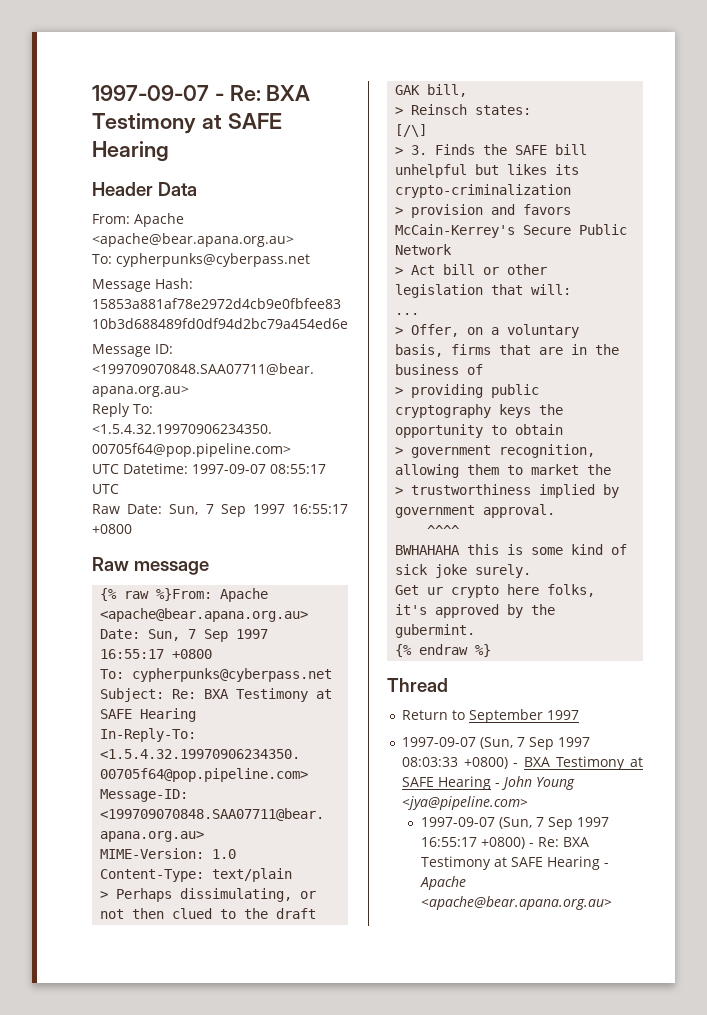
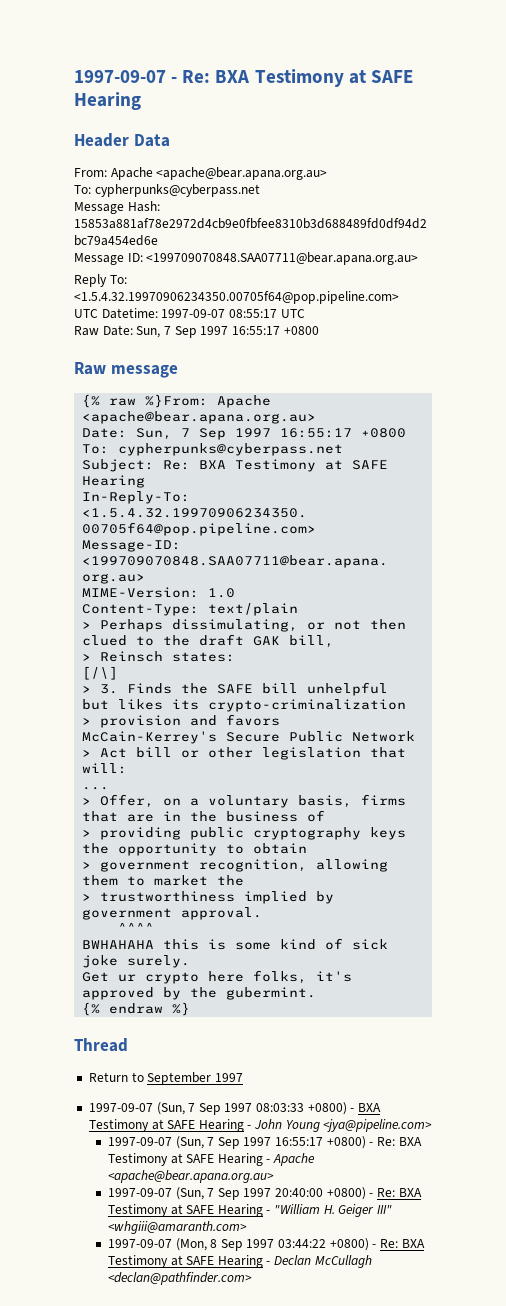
+ 1997-09-07 (Sun, 7 Sep 1997 20:40:00 +0800) - Re: BXA Testimony at SAFE Hearing - "William H. Geiger III" <whgiii@amaranth.com>
+ 1997-09-07 (Mon, 8 Sep 1997 03:44:22 +0800) - Re: BXA Testimony at SAFE Hearing - Declan McCullagh <declan@pathfinder.com>

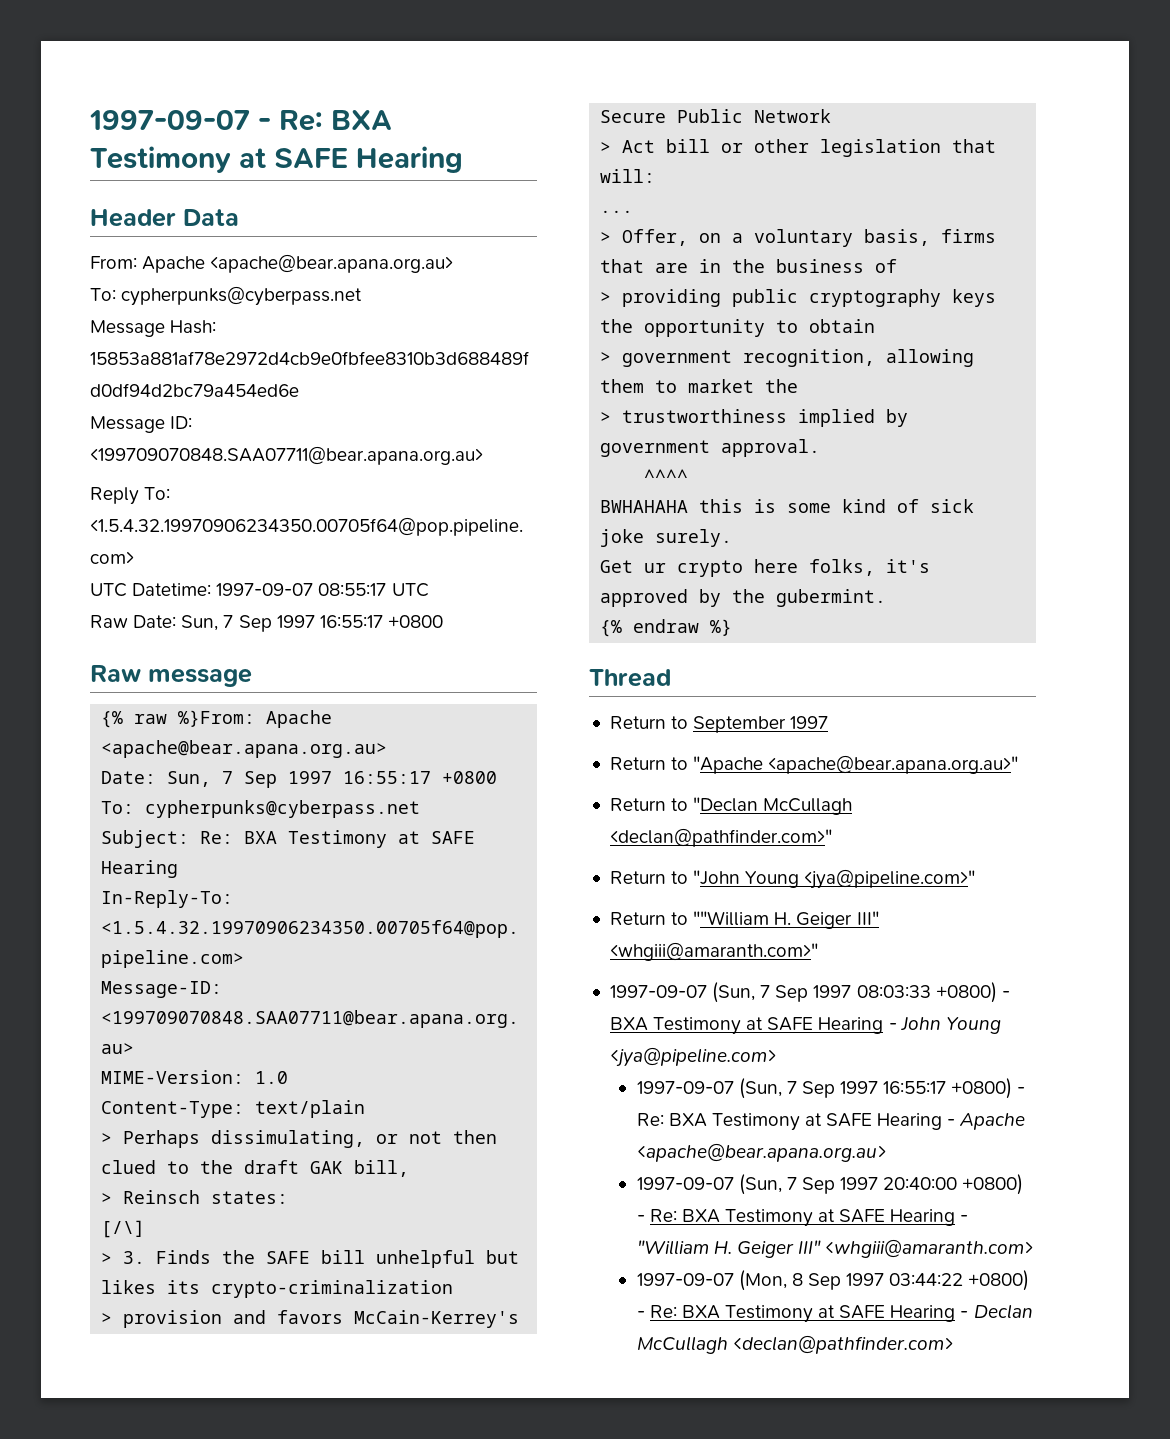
+ Return to "Apache <apache@bear.apana.org.au>"
+ Return to "Declan McCullagh <declan@pathfinder.com>"
+ Return to "John Young <jya@pipeline.com>"
+ Return to ""William H. Geiger III" <whgiii@amaranth.com>"

